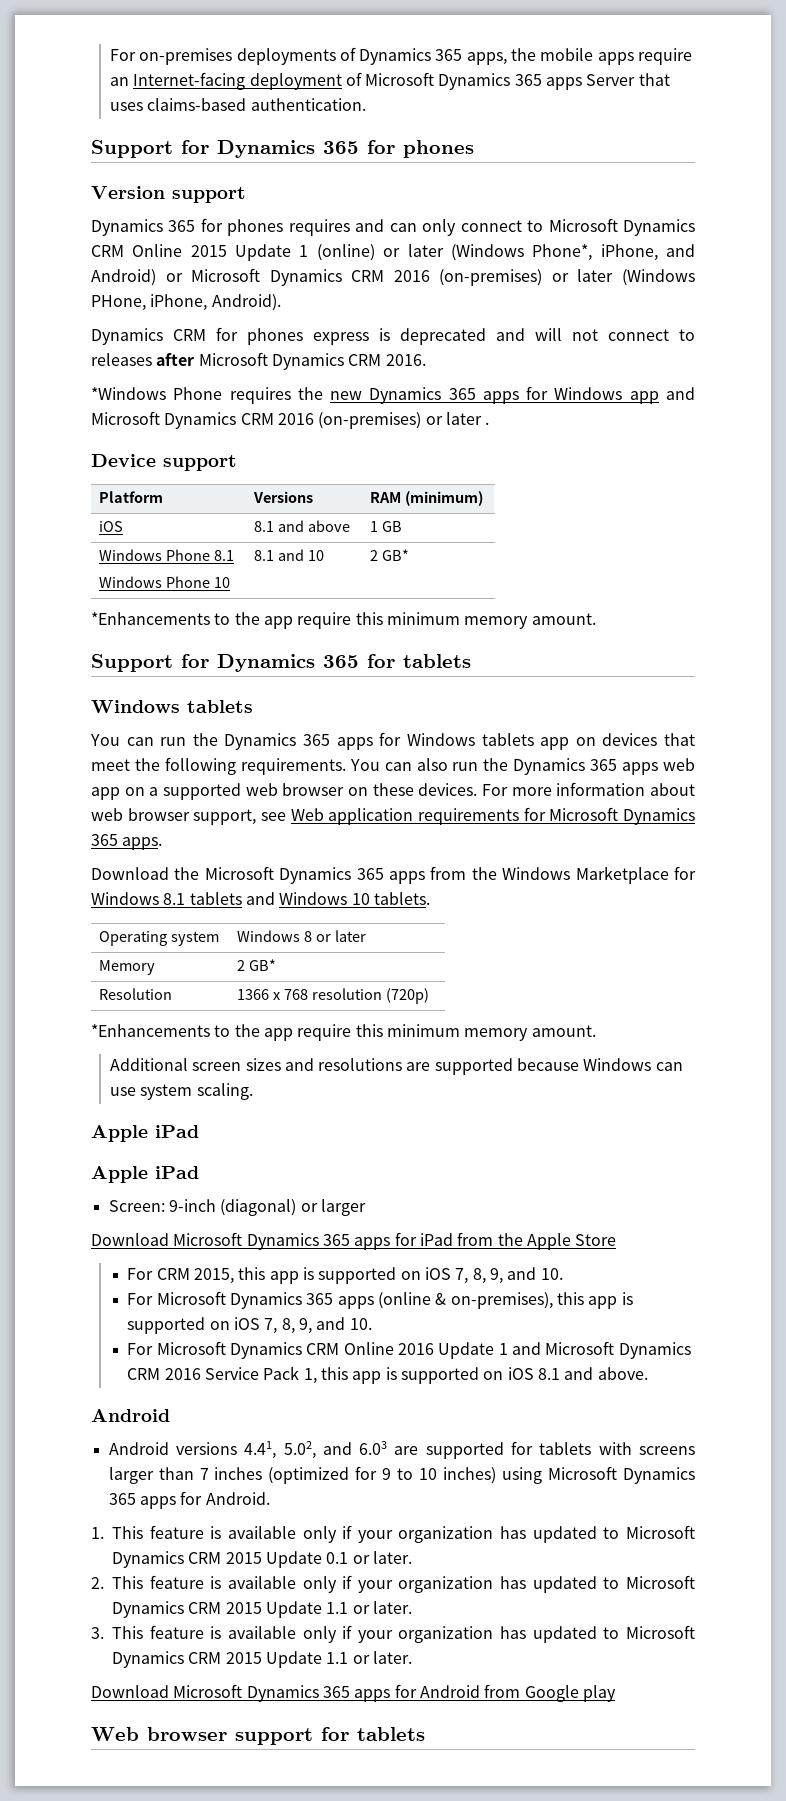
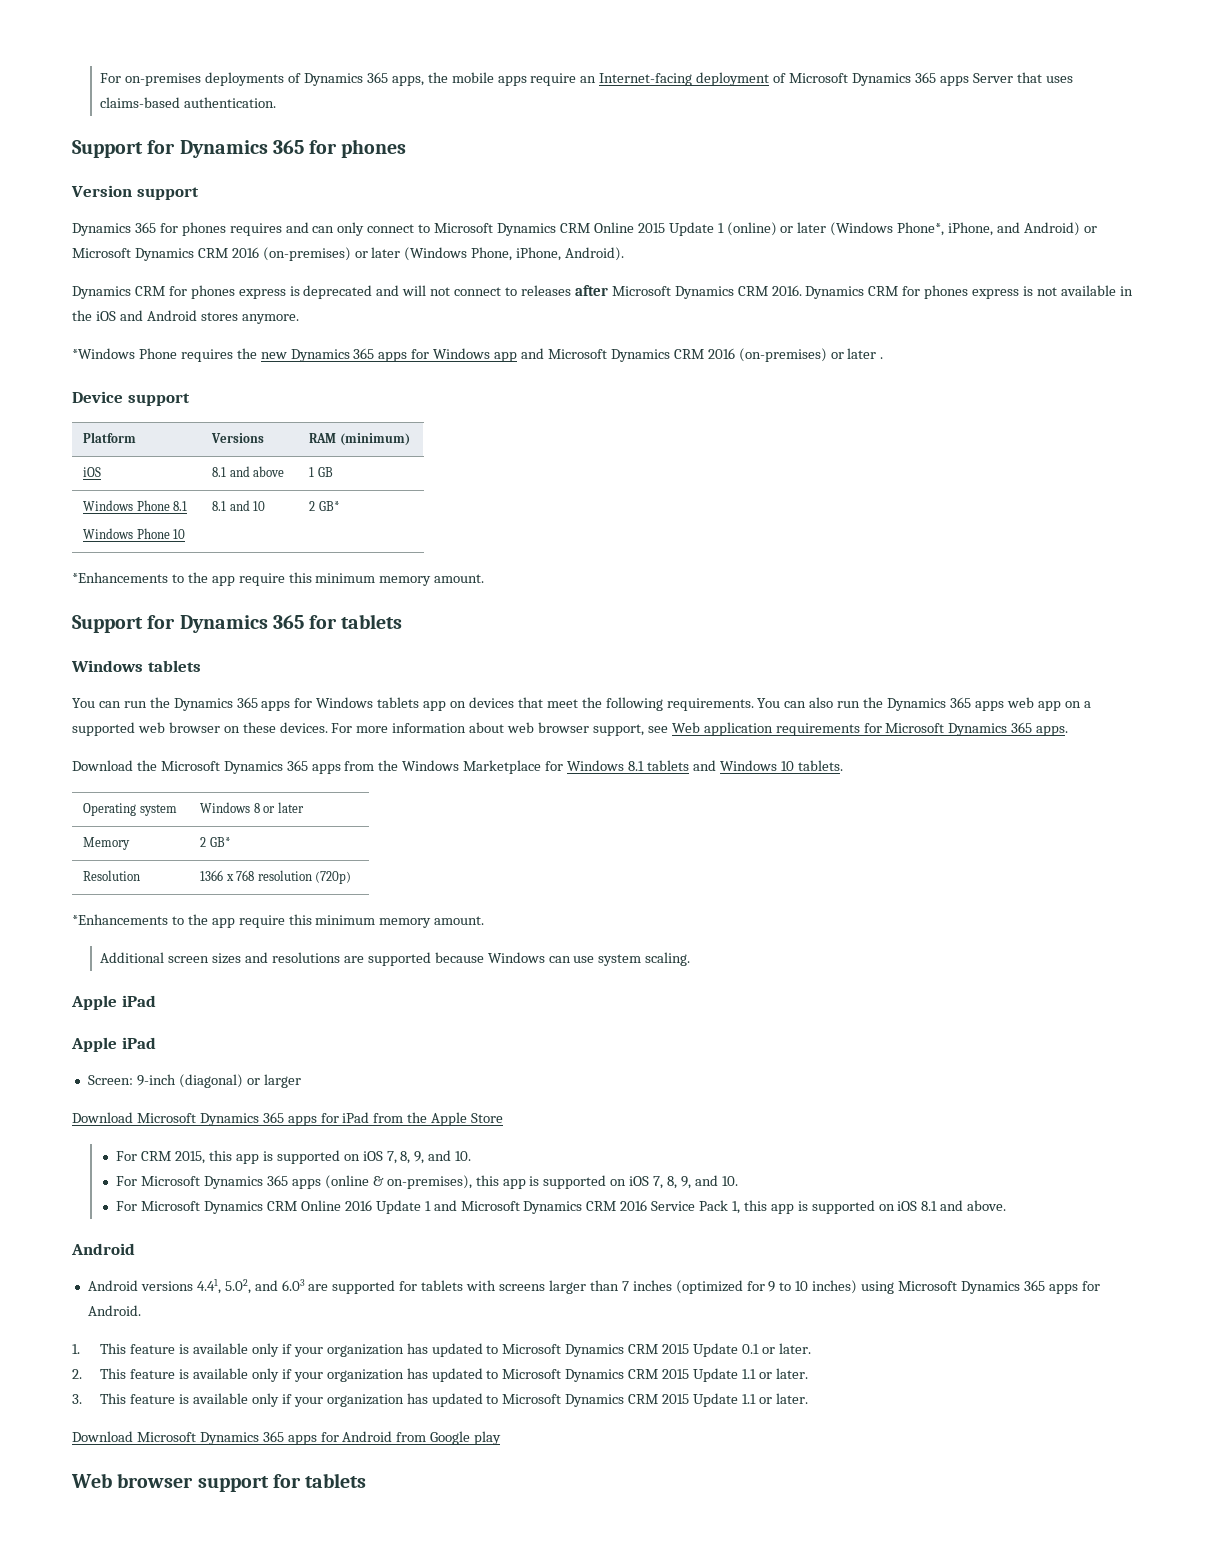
- Dynamics 365 for phones requires and can only connect to Microsoft Dynamics CRM Online 2015 Update 1 (online) or later (Windows Phone*, iPhone, and Android) or Microsoft Dynamics CRM 2016 (on-premises) or later (Windows PHone, iPhone, Android).
+ Dynamics 365 for phones requires and can only connect to Microsoft Dynamics CRM Online 2015 Update 1 (online) or later (Windows Phone*, iPhone, and Android) or Microsoft Dynamics CRM 2016 (on-premises) or later (Windows Phone, iPhone, Android).
+ Dynamics CRM for phones express is not available in the iOS and Android stores anymore.

